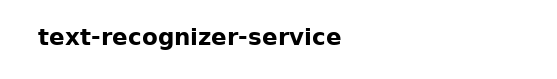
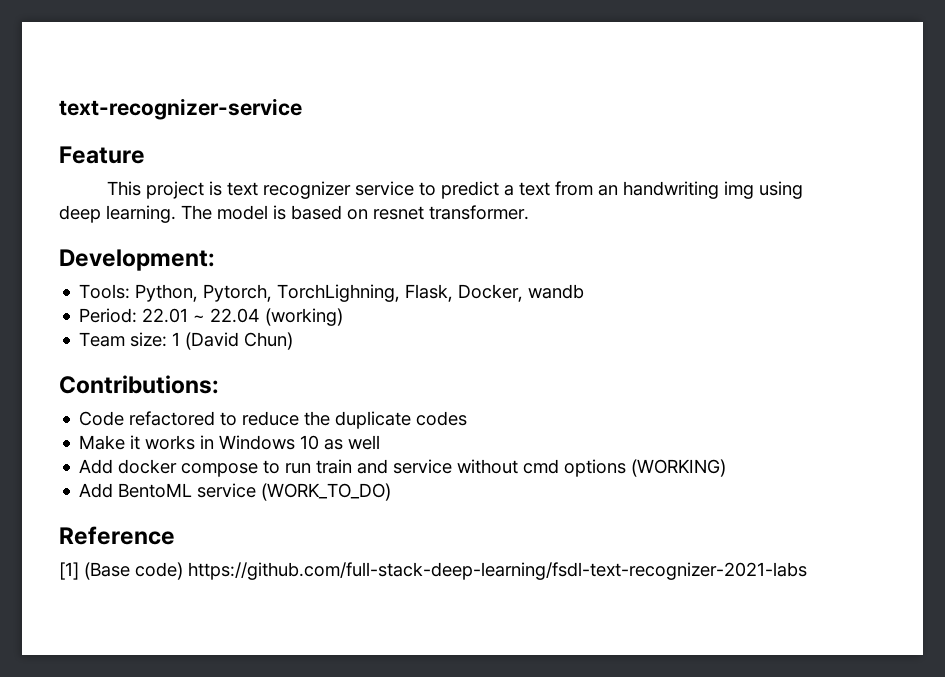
+ Feature
+ This project is text recognizer service to predict a text from an handwriting img using deep learning. The model is based on resnet transformer.
+ Development:
+ Tools: Python, Pytorch, TorchLighning, Flask, Docker, wandb
+ Period: 22.01 ~ 22.04 (working)
+ Team size: 1 (David Chun)
+ Contributions:
+ Code refactored to reduce the duplicate codes
+ Make it works in Windows 10 as well
+ Add docker compose to run train and service without cmd options (WORKING)
+ Add BentoML service (WORK_TO_DO)
+ Reference
+ [1] (Base code) https://github.com/full-stack-deep-learning/fsdl-text-recognizer-2021-labs

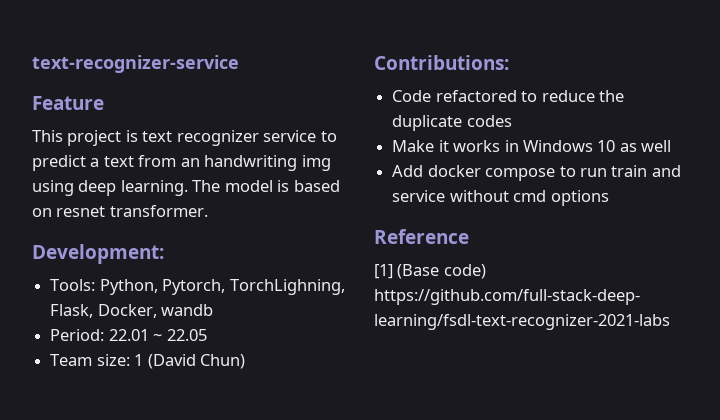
- Period: 22.01 ~ 22.04 (working)
+ Period: 22.01 ~ 22.05
- Add docker compose to run train and service without cmd options (WORKING)
- Add BentoML service (WORK_TO_DO)
+ Add docker compose to run train and service without cmd options

